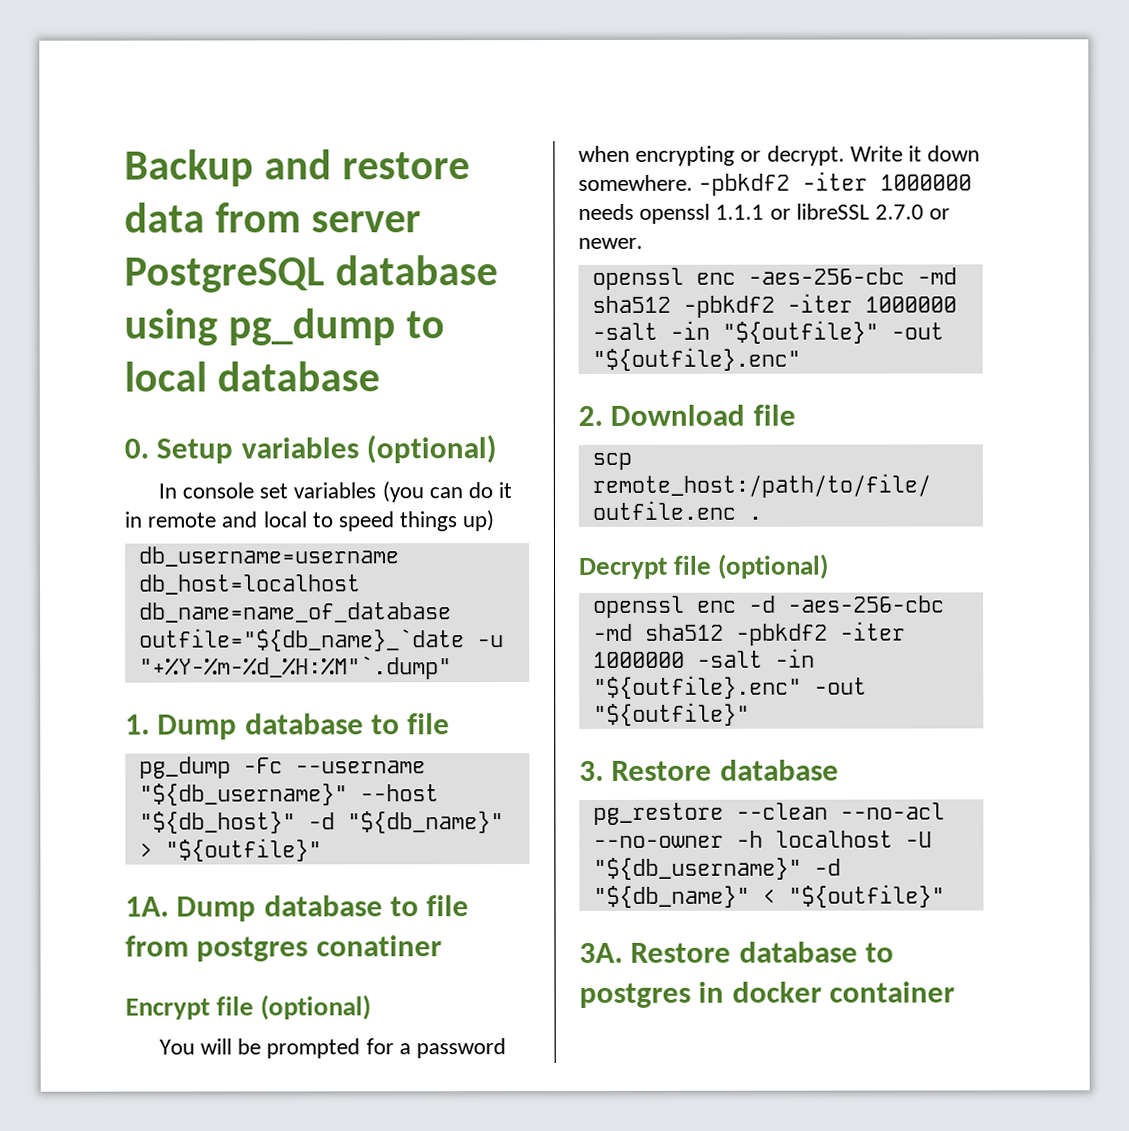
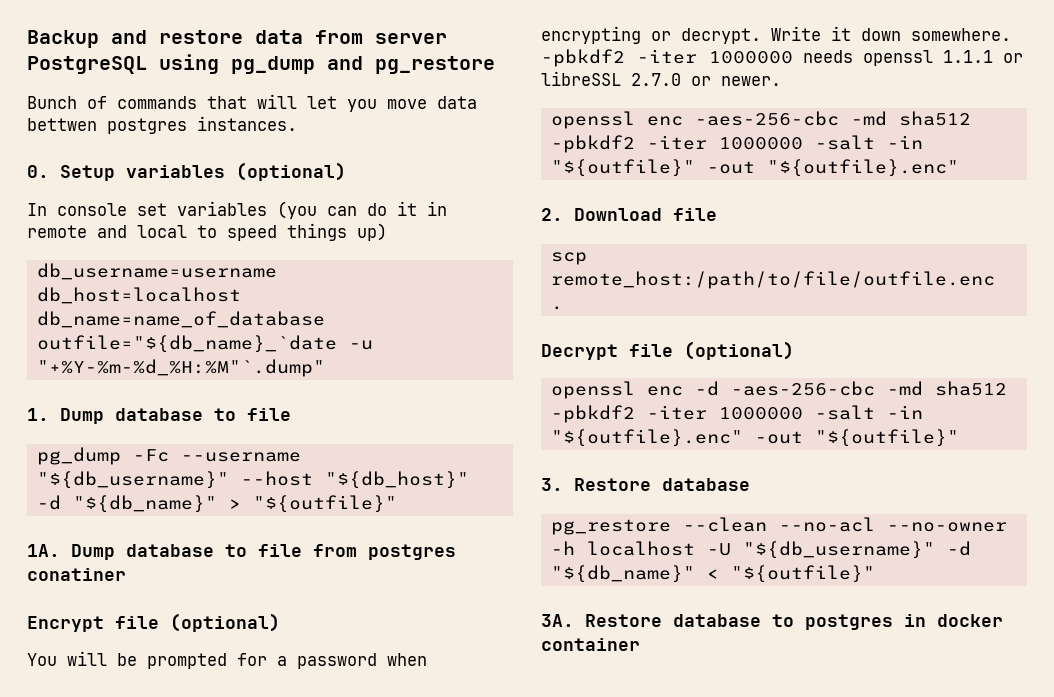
- Backup and restore data from server PostgreSQL database using pg_dump to local database
+ Backup and restore data from server PostgreSQL using pg_dump and pg_restore
+ Bunch of commands that will let you move data bettwen postgres instances.

